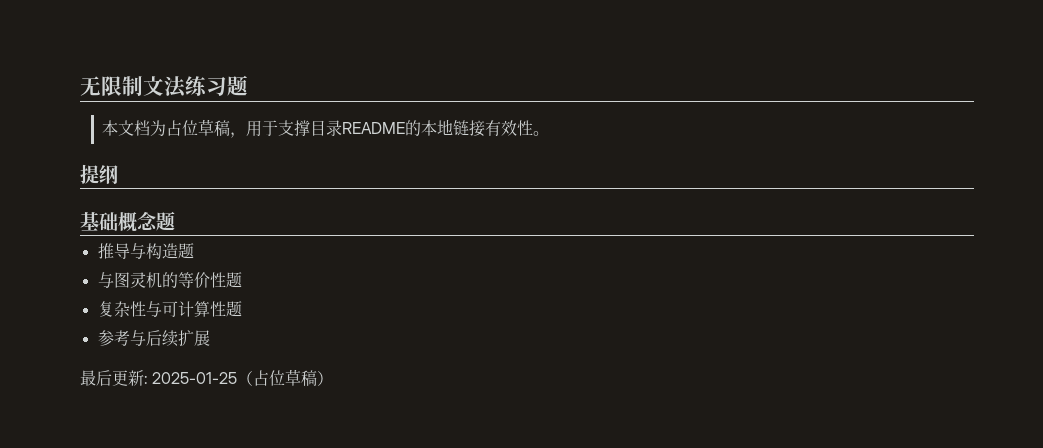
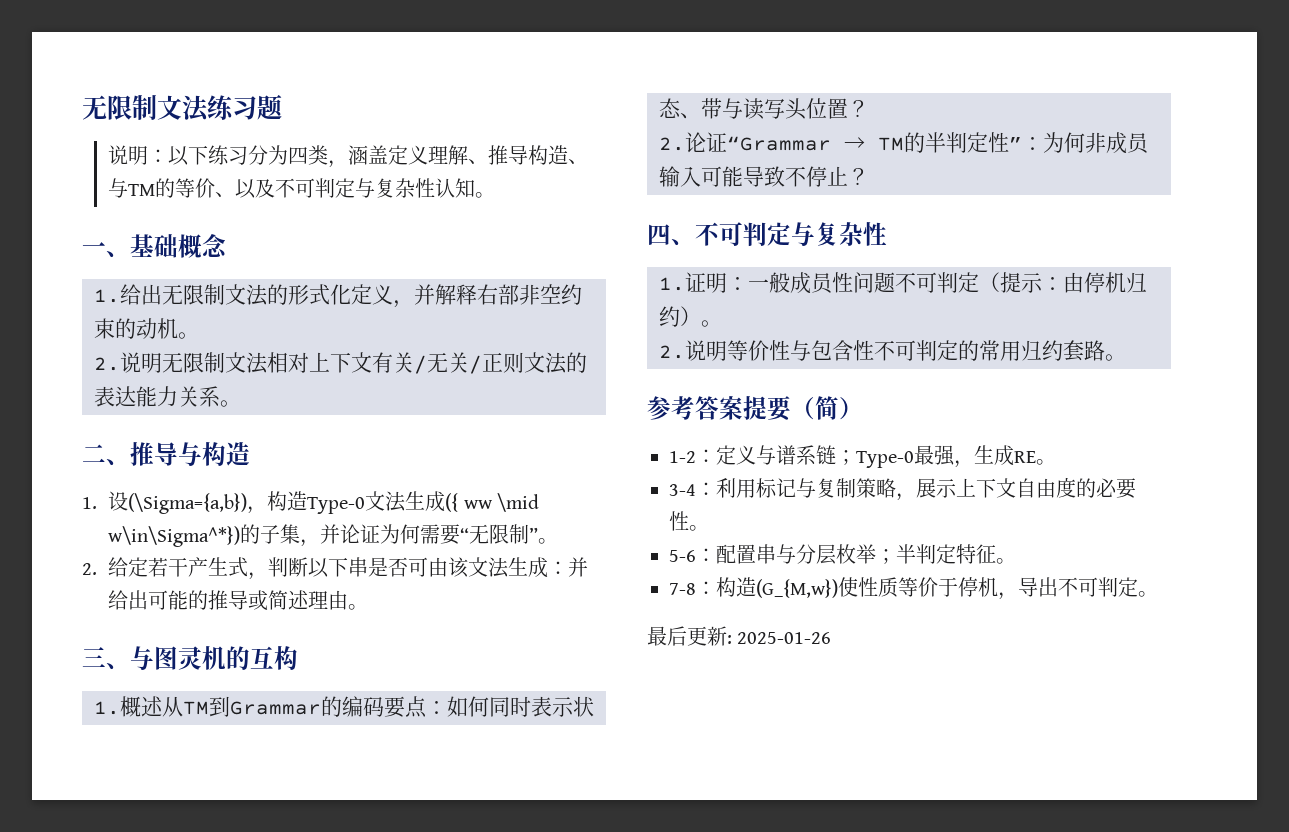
- 本文档为占位草稿，用于支撑目录README的本地链接有效性。
- 提纲
- 基础概念题
- 推导与构造题
- 与图灵机的等价性题
- 复杂性与可计算性题
- 参考与后续扩展
+ 说明：以下练习分为四类，涵盖定义理解、推导构造、与TM的等价、以及不可判定与复杂性认知。
+ 一、基础概念
+ 1.给出无限制文法的形式化定义，并解释右部非空约束的动机。
+ 2.说明无限制文法相对上下文有关/无关/正则文法的表达能力关系。
+ 二、推导与构造
+ 1.设(\Sigma={a,b})，构造Type-0文法生成({ ww \mid w\in\Sigma^*})的子集，并论证为何需要“无限制”。
+ 2.给定若干产生式，判断以下串是否可由该文法生成：并给出可能的推导或简述理由。
+ 三、与图灵机的互构
+ 1.概述从TM到Grammar的编码要点：如何同时表示状态、带与读写头位置？
+ 2.论证“Grammar → TM的半判定性”：为何非成员输入可能导致不停止？
+ 四、不可判定与复杂性
+ 1.证明：一般成员性问题不可判定（提示：由停机归约）。
+ 2.说明等价性与包含性不可判定的常用归约套路。
+ 参考答案提要（简）
+ 1-2：定义与谱系链；Type-0最强，生成RE。
+ 3-4：利用标记与复制策略，展示上下文自由度的必要性。
+ 5-6：配置串与分层枚举；半判定特征。
+ 7-8：构造(G_{M,w})使性质等价于停机，导出不可判定。
- 最后更新: 2025-01-25（占位草稿）
+ 最后更新: 2025-01-26

